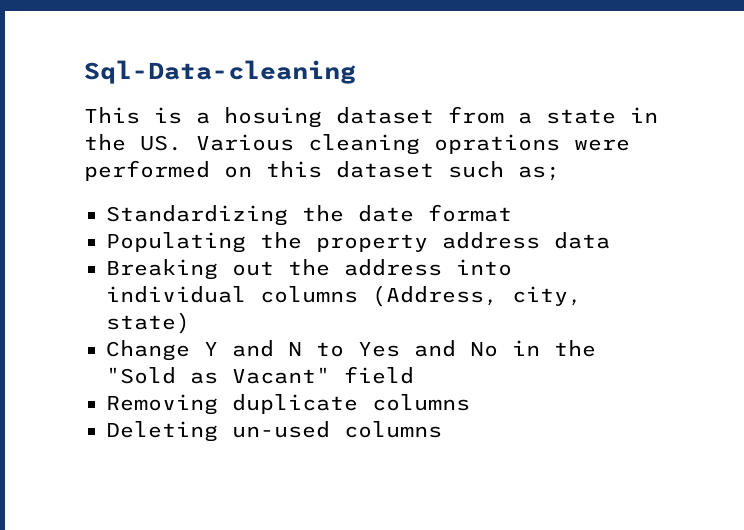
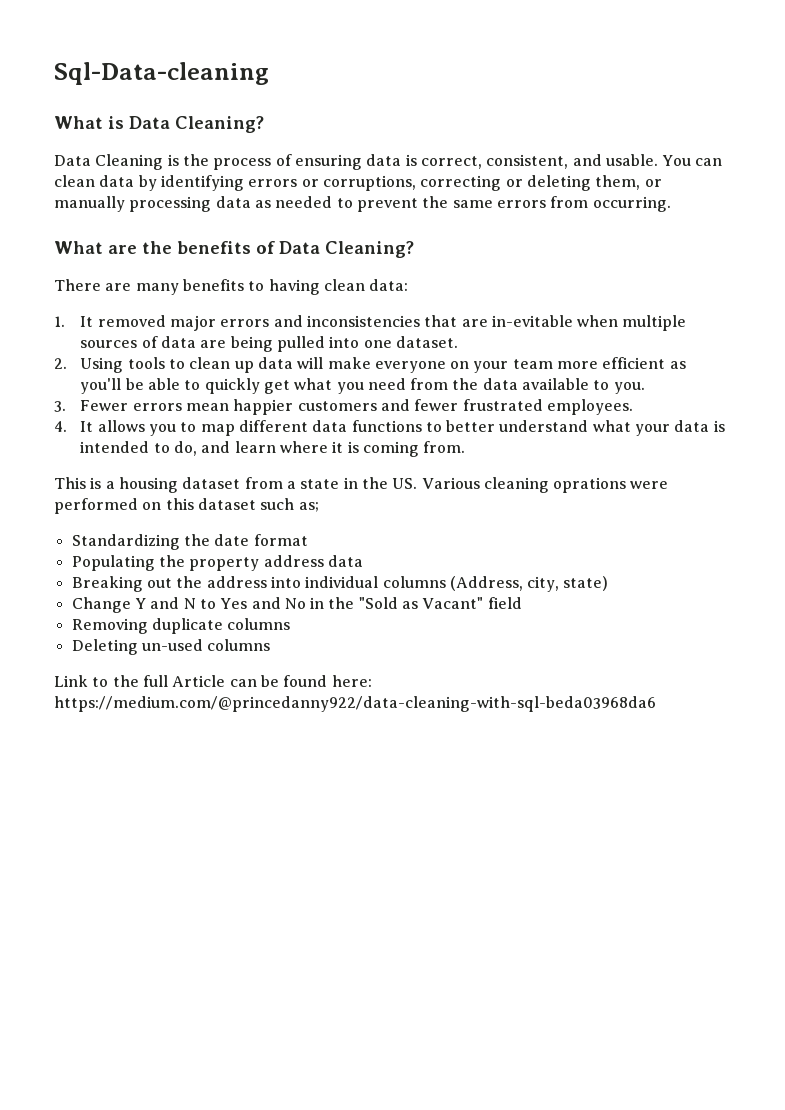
+ What is Data Cleaning?
+ Data Cleaning is the process of ensuring data is correct, consistent, and usable. You can clean data by identifying errors or corruptions, correcting or deleting them, or manually processing data as needed to prevent the same errors from occurring.
+ What are the benefits of Data Cleaning?
+ There are many benefits to having clean data:
+ 1. It removed major errors and inconsistencies that are in-evitable when multiple sources of data are being pulled into one dataset.
+ 2. Using tools to clean up data will make everyone on your team more efficient as you'll be able to quickly get what you need from the data available to you.
+ 3. Fewer errors mean happier customers and fewer frustrated employees.
+ 4. It allows you to map different data functions to better understand what your data is intended to do, and learn where it is coming from.
- This is a hosuing dataset from a state in the US. Various cleaning oprations were performed on this dataset such as;
+ This is a housing dataset from a state in the US. Various cleaning oprations were performed on this dataset such as;
+ Link to the full Article can be found here: https://medium.com/@princedanny922/data-cleaning-with-sql-beda03968da6

